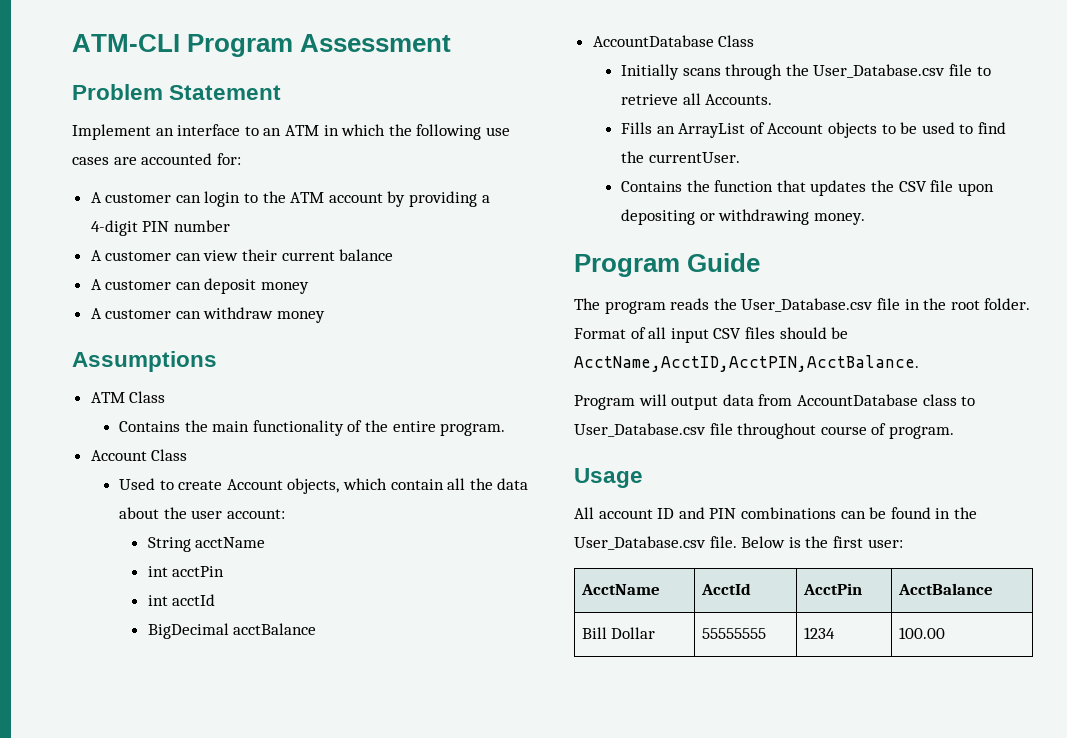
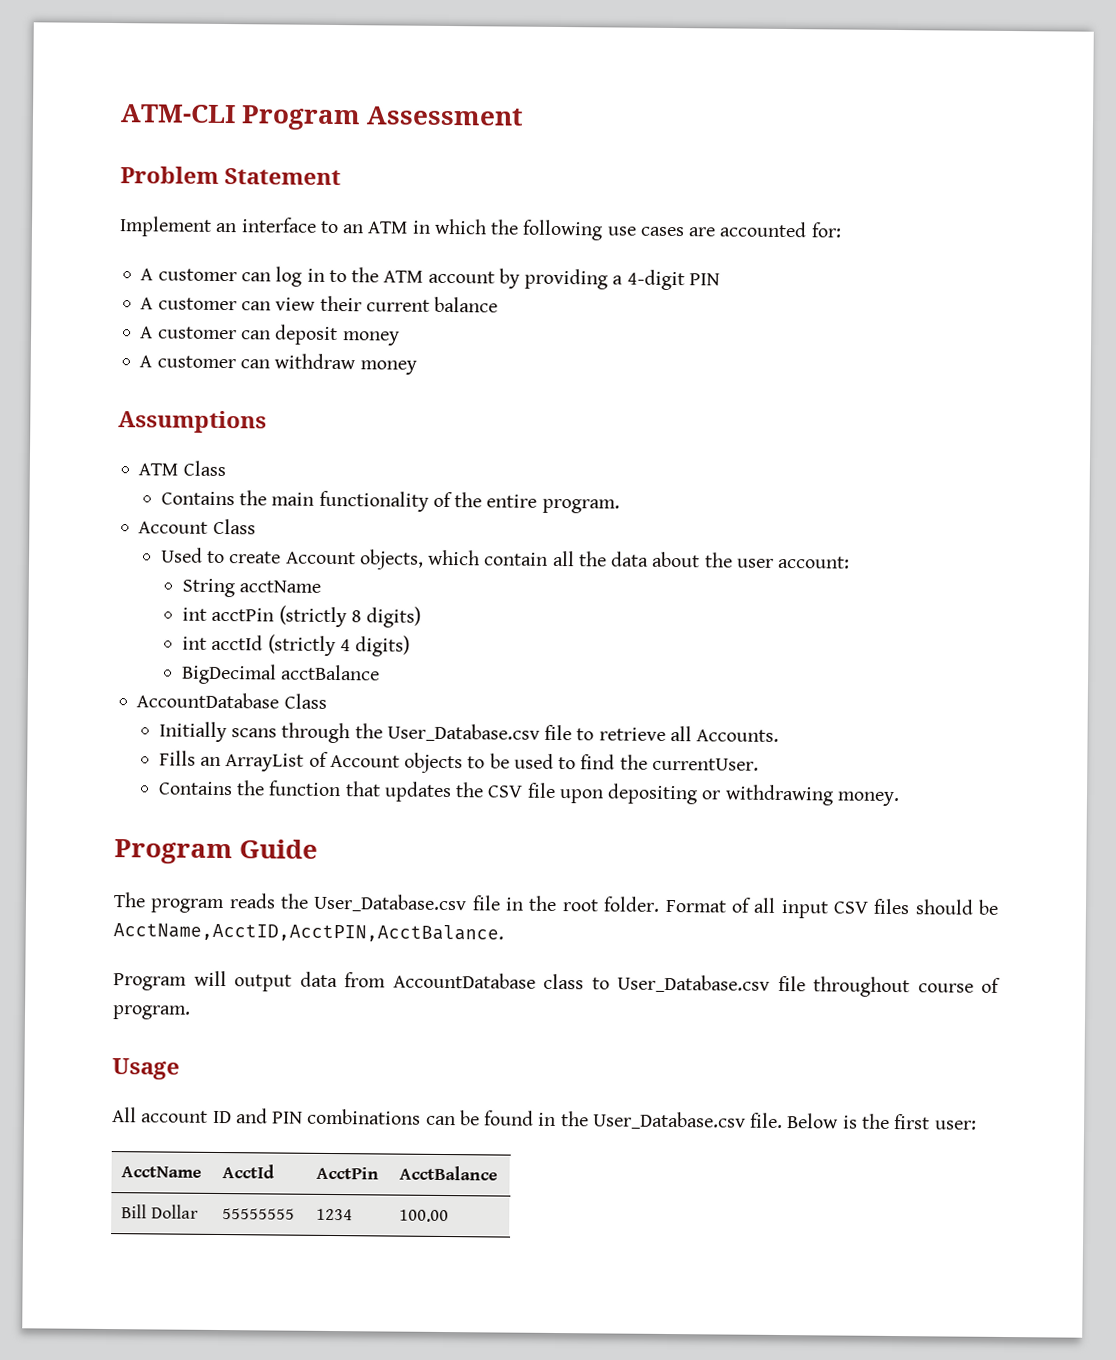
- A customer can login to the ATM account by providing a 4-digit PIN number
+ A customer can log in to the ATM account by providing a 4-digit PIN
- int acctPin
+ int acctPin (strictly 8 digits)
- int acctId
+ int acctId (strictly 4 digits)

